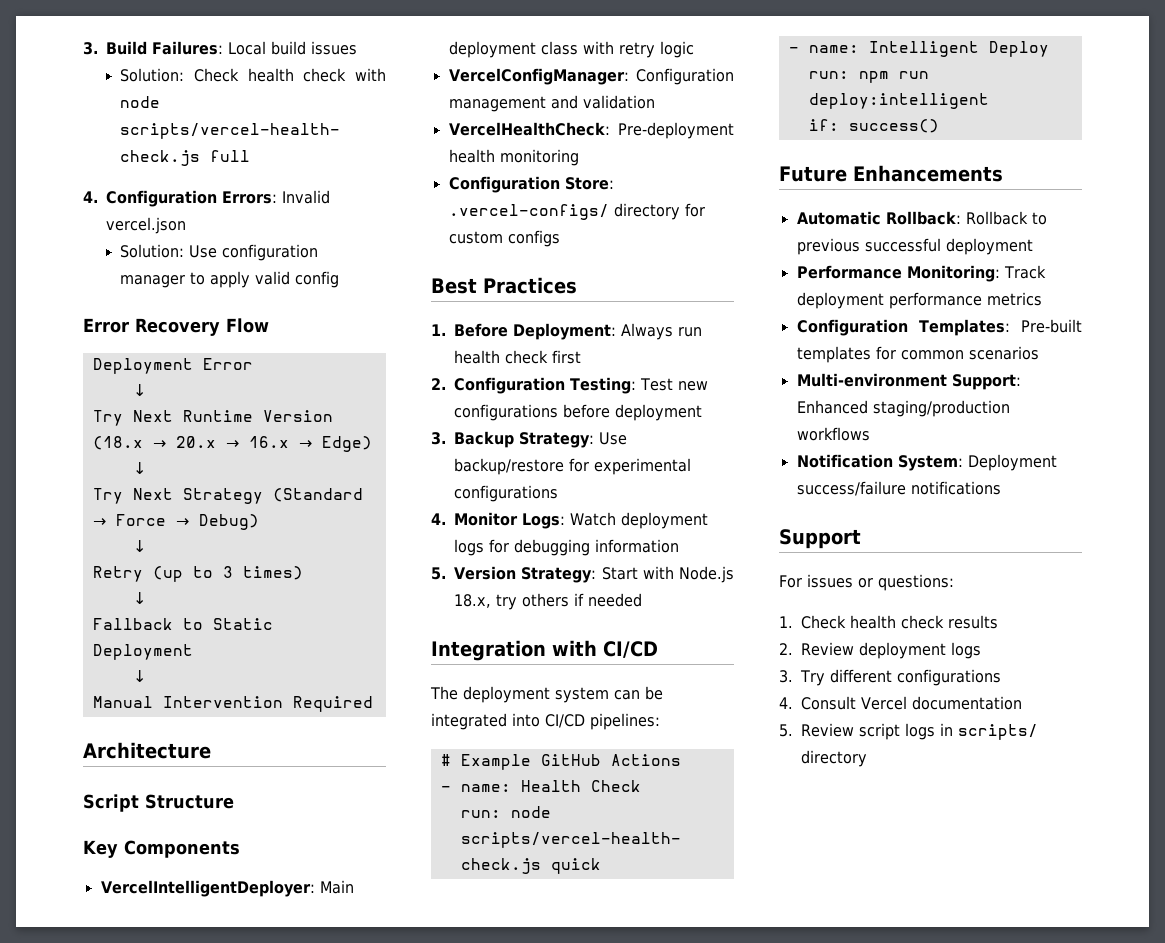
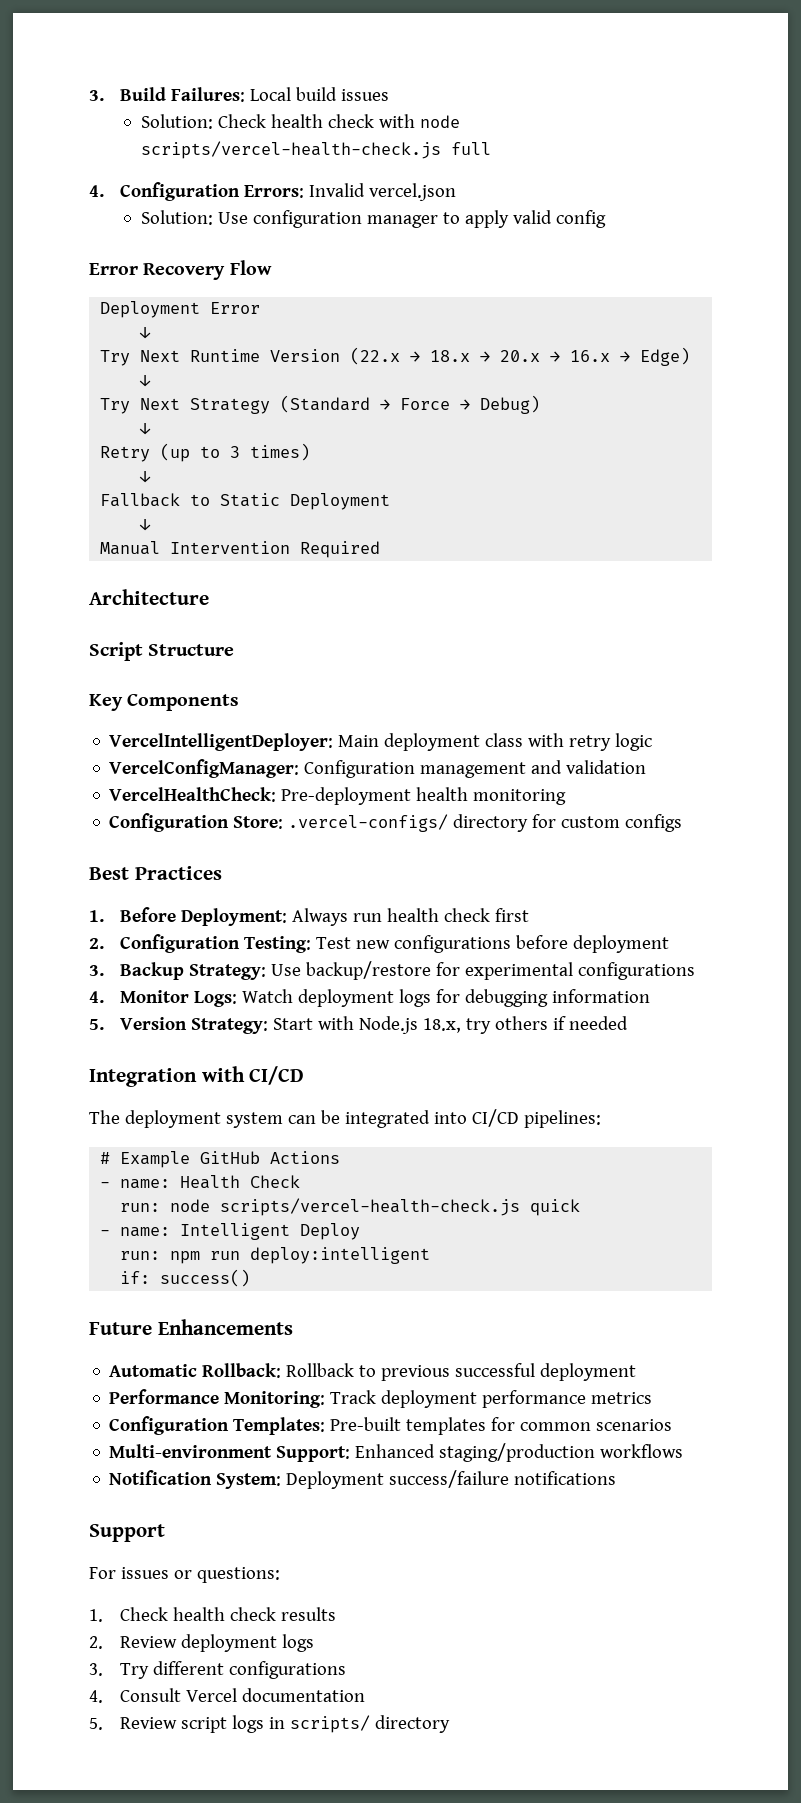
- Try Next Runtime Version (18.x → 20.x → 16.x → Edge)
+ Try Next Runtime Version (22.x → 18.x → 20.x → 16.x → Edge)

